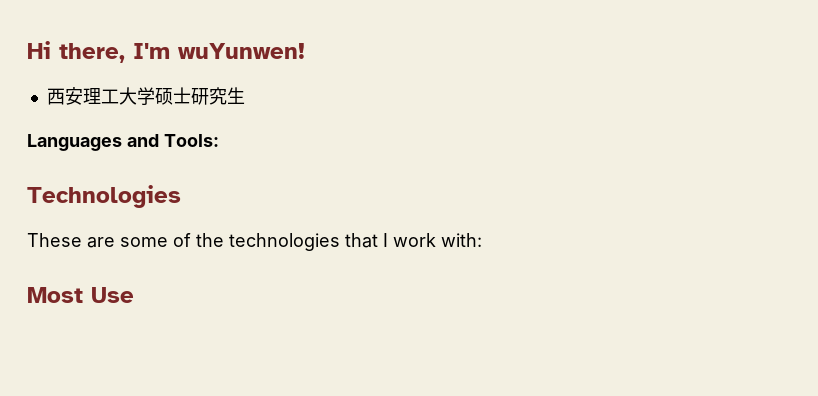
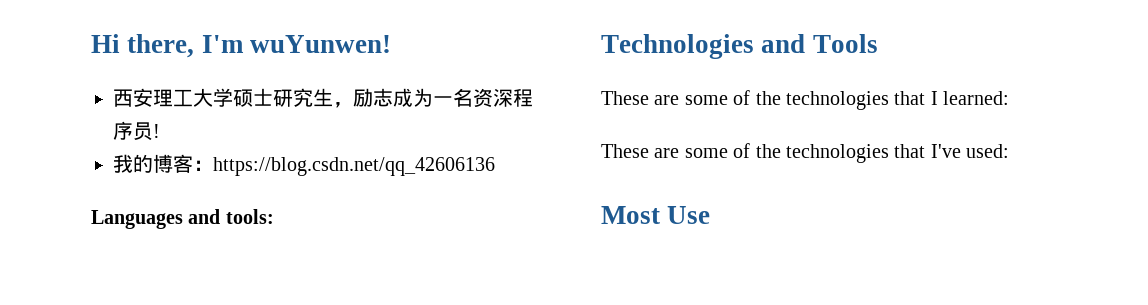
- 西安理工大学硕士研究生
+ 西安理工大学硕士研究生，励志成为一名资深程序员!
+ 我的博客：https://blog.csdn.net/qq_42606136
- Languages and Tools:
+ Languages and tools:
- Technologies
+ Technologies and Tools
- These are some of the technologies that I work with:
+ These are some of the technologies that I learned:
+ These are some of the technologies that I've used:

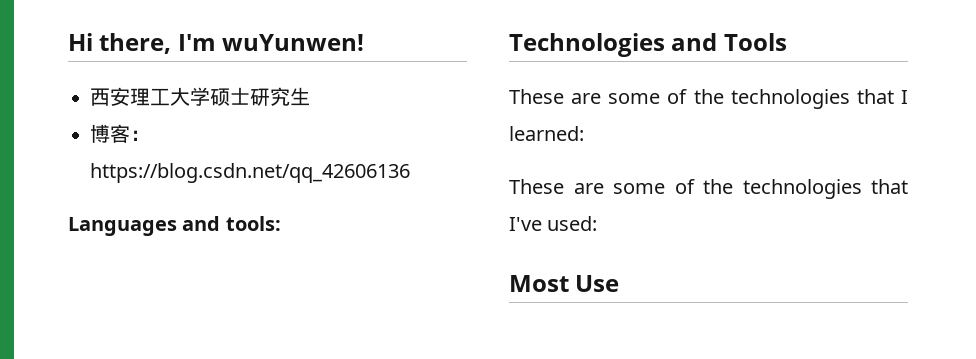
- 西安理工大学硕士研究生，励志成为一名资深程序员!
- 我的博客：https://blog.csdn.net/qq_42606136
+ 西安理工大学硕士研究生
+ 博客：https://blog.csdn.net/qq_42606136

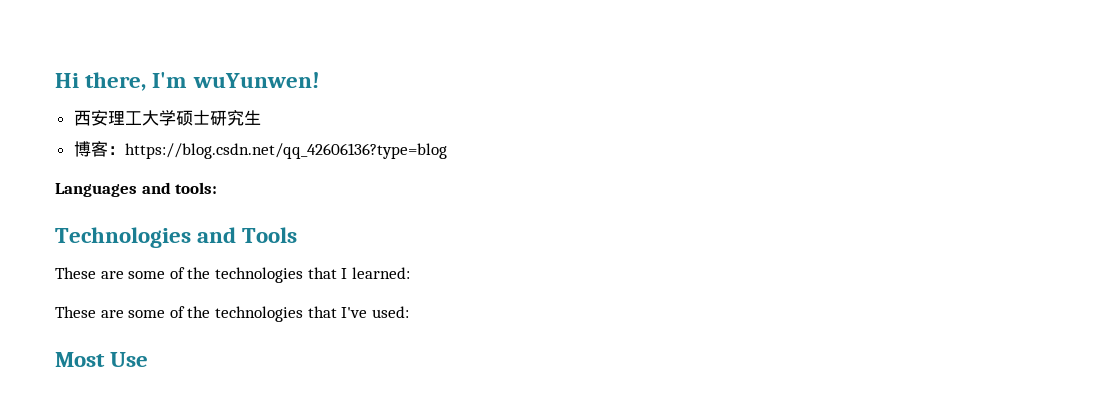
- 博客：https://blog.csdn.net/qq_42606136
+ 博客：https://blog.csdn.net/qq_42606136?type=blog

